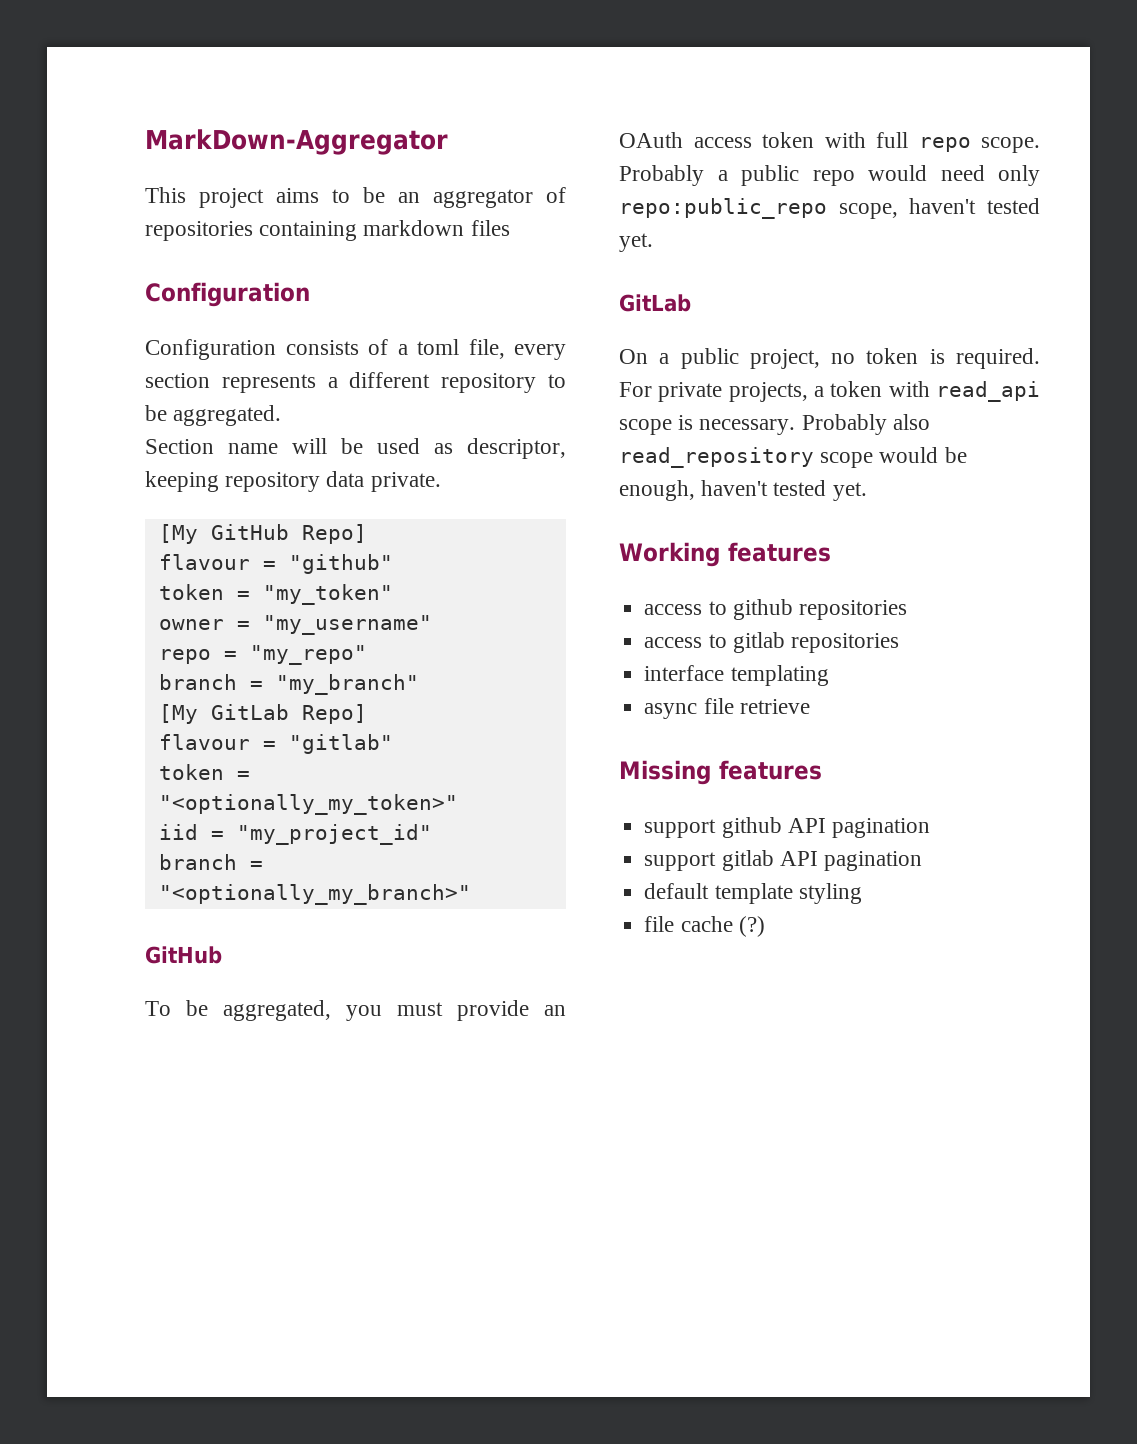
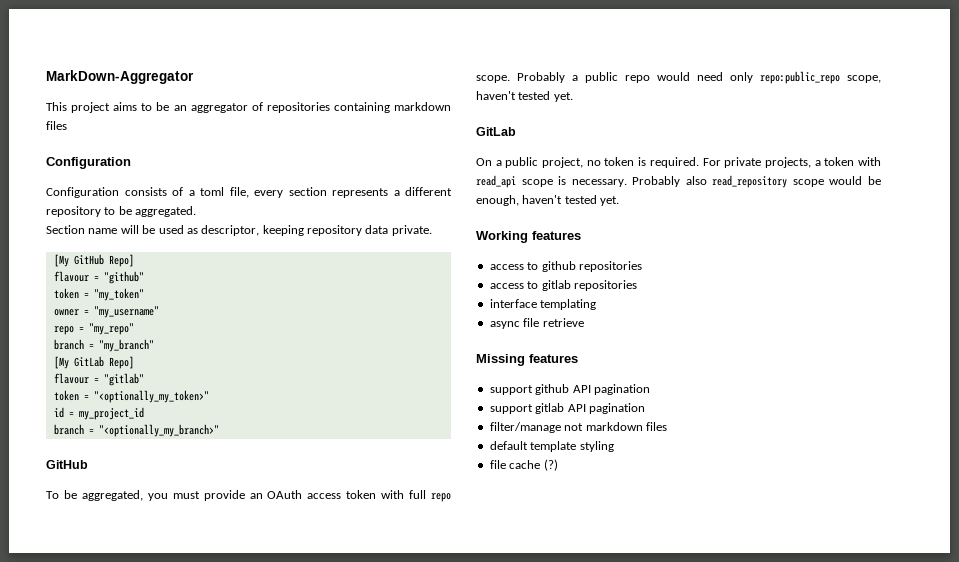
- iid = "my_project_id"
+ id = my_project_id
+ filter/manage not markdown files

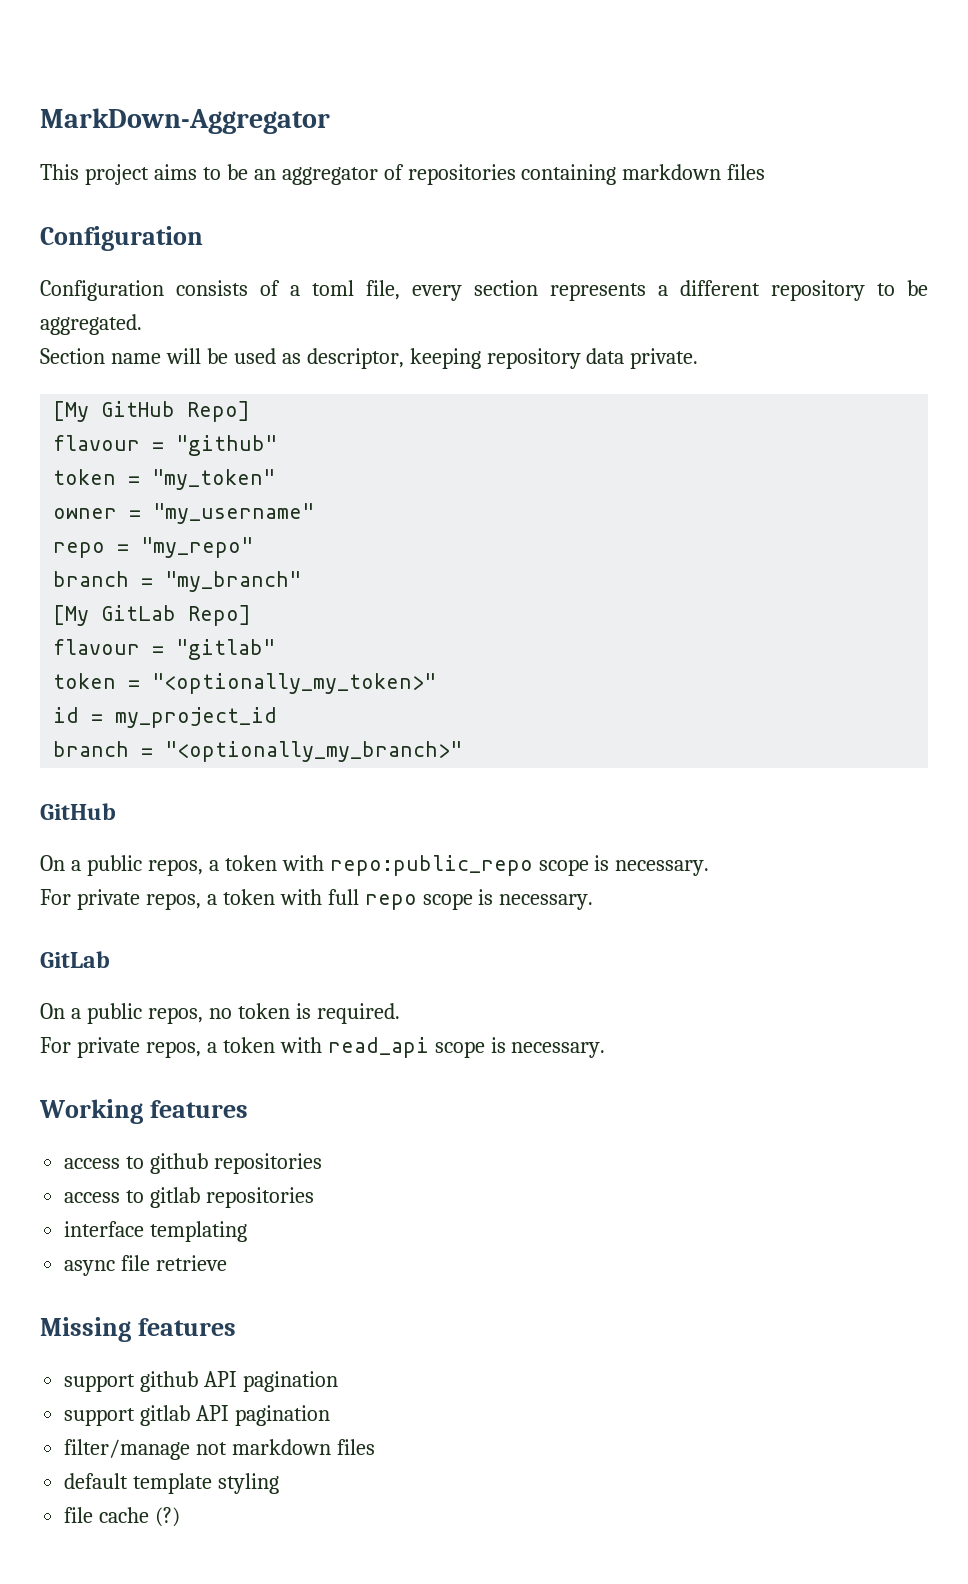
- To be aggregated, you must provide an OAuth access token with full repo scope. Probably a public repo would need only repo:public_repo scope, haven't tested yet.
+ On a public repos, a token with repo:public_repo scope is necessary.
+ For private repos, a token with full repo scope is necessary.
- On a public project, no token is required. For private projects, a token with read_api scope is necessary. Probably also read_repository scope would be enough, haven't tested yet.
+ On a public repos, no token is required.
+ For private repos, a token with read_api scope is necessary.

